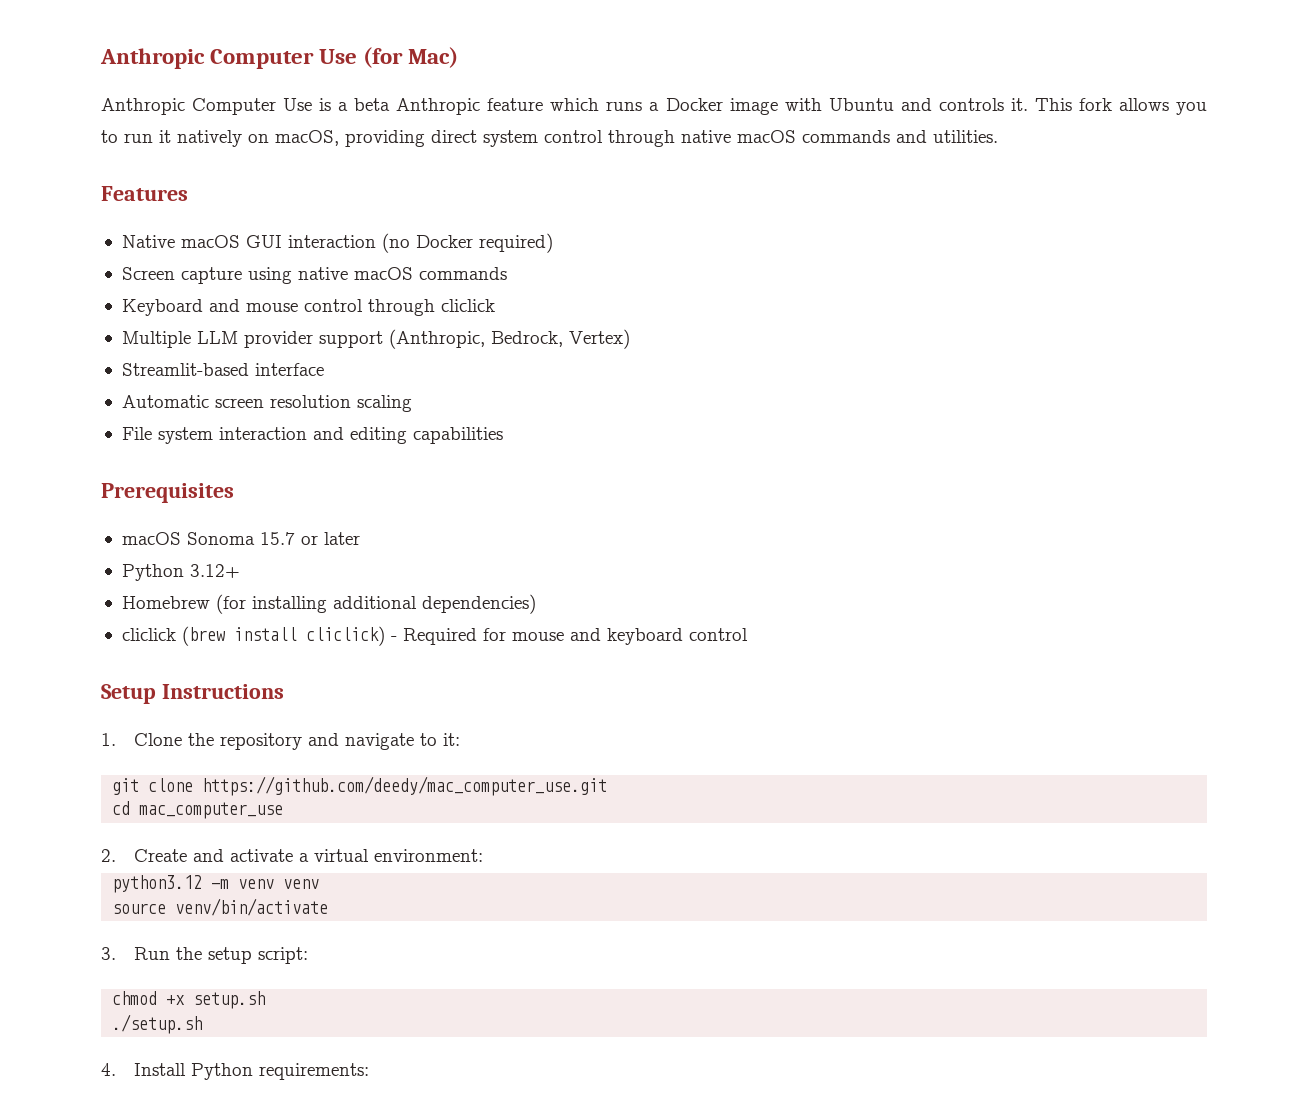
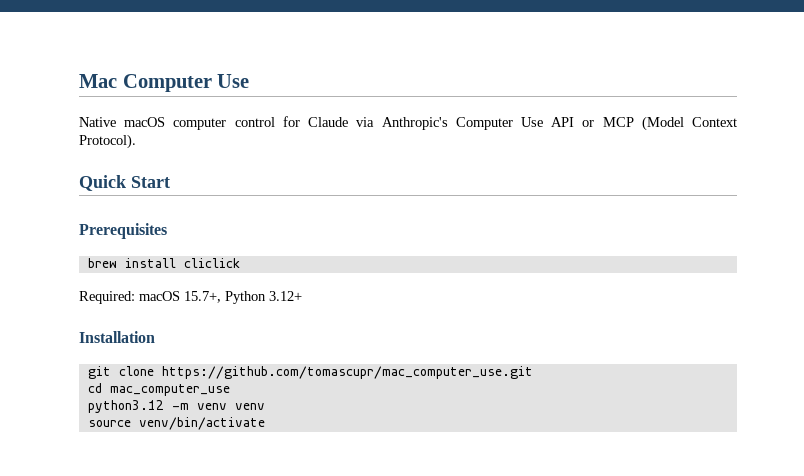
- Anthropic Computer Use (for Mac)
- Anthropic Computer Use is a beta Anthropic feature which runs a Docker image with Ubuntu and controls it. This fork allows you to run it natively on macOS, providing direct system control through native macOS commands and utilities.
- Features
- Native macOS GUI interaction (no Docker required)
- Screen capture using native macOS commands
- Keyboard and mouse control through cliclick
- Multiple LLM provider support (Anthropic, Bedrock, Vertex)
- Streamlit-based interface
- Automatic screen resolution scaling
- File system interaction and editing capabilities
+ Mac Computer Use
+ Native macOS computer control for Claude via Anthropic's Computer Use API or MCP (Model Context Protocol).
+ Quick Start
  Prerequisites
- macOS Sonoma 15.7 or later
- Python 3.12+
- Homebrew (for installing additional dependencies)
- cliclick (brew install cliclick) - Required for mouse and keyboard control
- Setup Instructions
- 1. Clone the repository and navigate to it:
+ brew install cliclick
+ Required: macOS 15.7+, Python 3.12+
+ Installation
- git clone https://github.com/deedy/mac_computer_use.git
+ git clone https://github.com/tomascupr/mac_computer_use.git
- 2. Create and activate a virtual environment:
- 3. Run the setup script:
- chmod +x setup.sh
- ./setup.sh
- 4. Install Python requirements:

